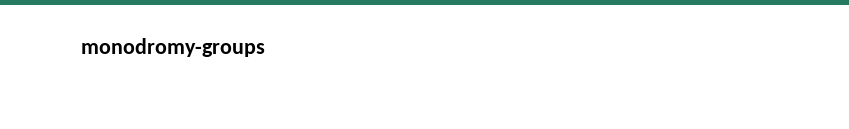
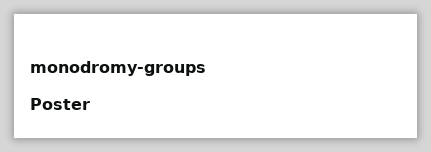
+ Poster

